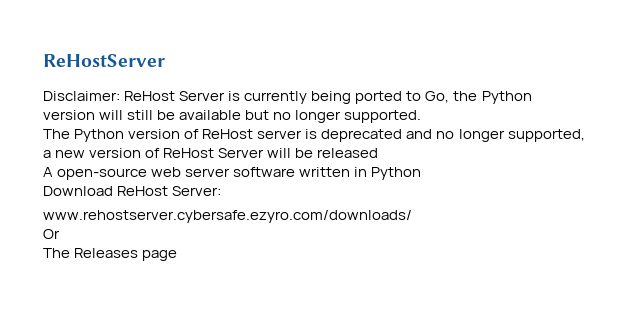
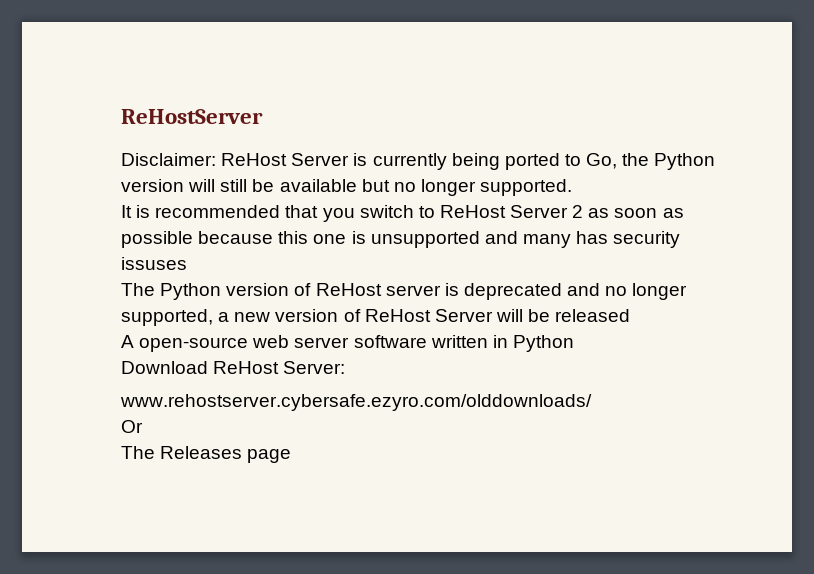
+ It is recommended that you switch to ReHost Server 2 as soon as possible because this one is unsupported and many has security issuses
- www.rehostserver.cybersafe.ezyro.com/downloads/
+ www.rehostserver.cybersafe.ezyro.com/olddownloads/

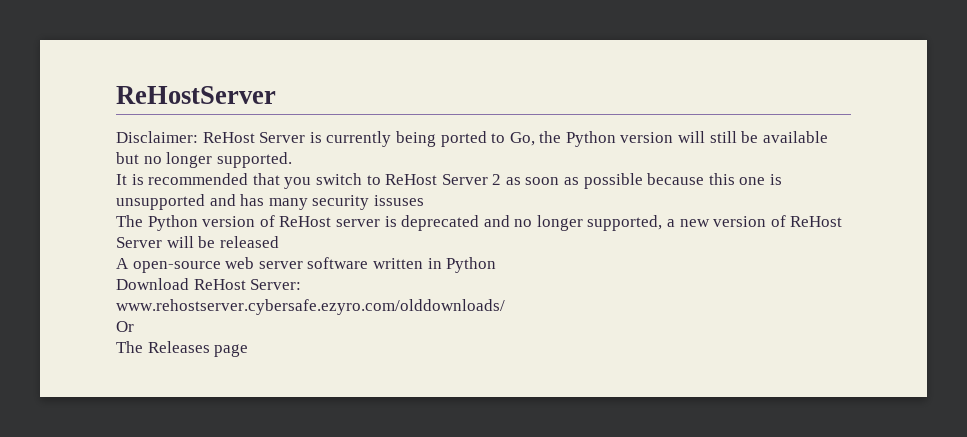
- It is recommended that you switch to ReHost Server 2 as soon as possible because this one is unsupported and many has security issuses
+ It is recommended that you switch to ReHost Server 2 as soon as possible because this one is unsupported and has many security issuses

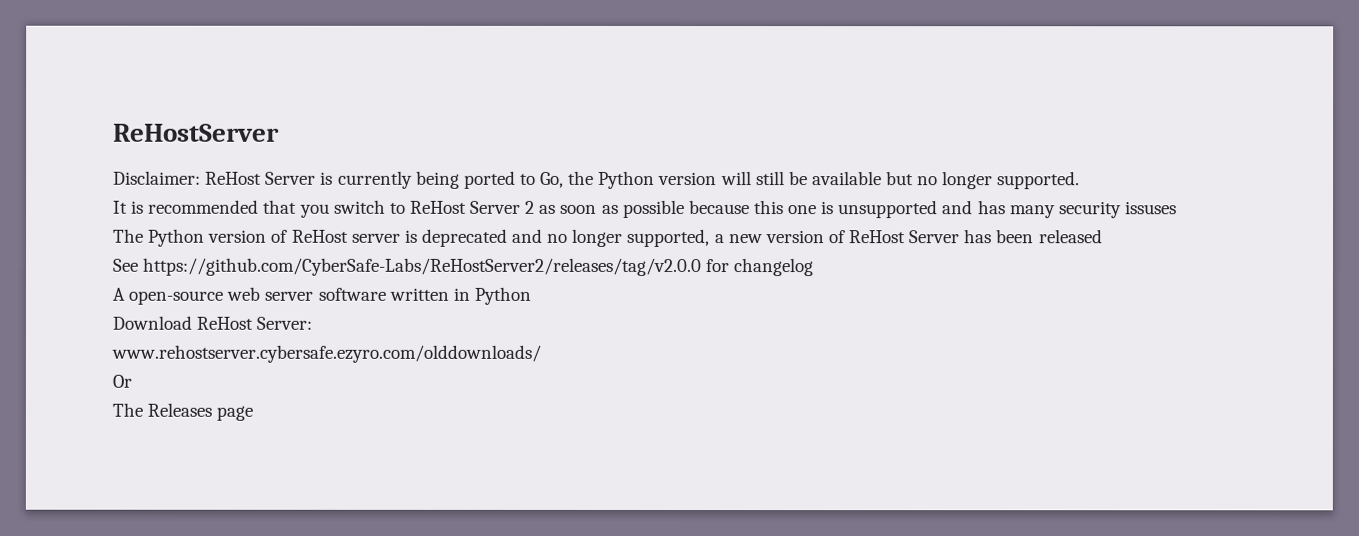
- The Python version of ReHost server is deprecated and no longer supported, a new version of ReHost Server will be released
+ The Python version of ReHost server is deprecated and no longer supported, a new version of ReHost Server has been released
+ See https://github.com/CyberSafe-Labs/ReHostServer2/releases/tag/v2.0.0 for changelog

